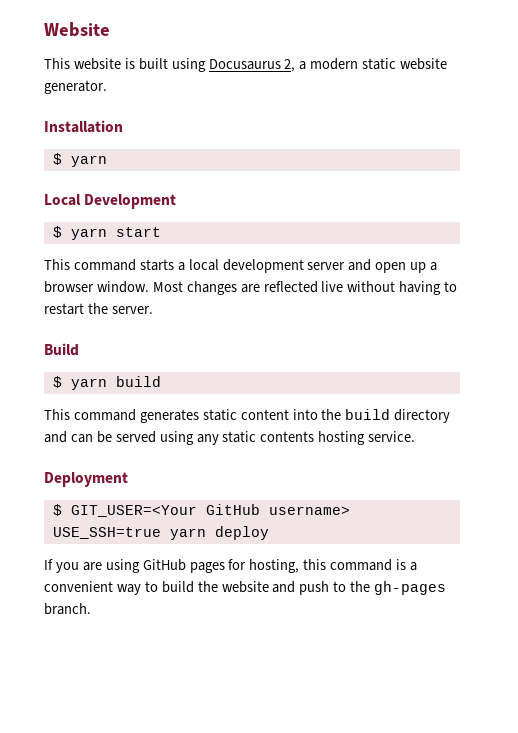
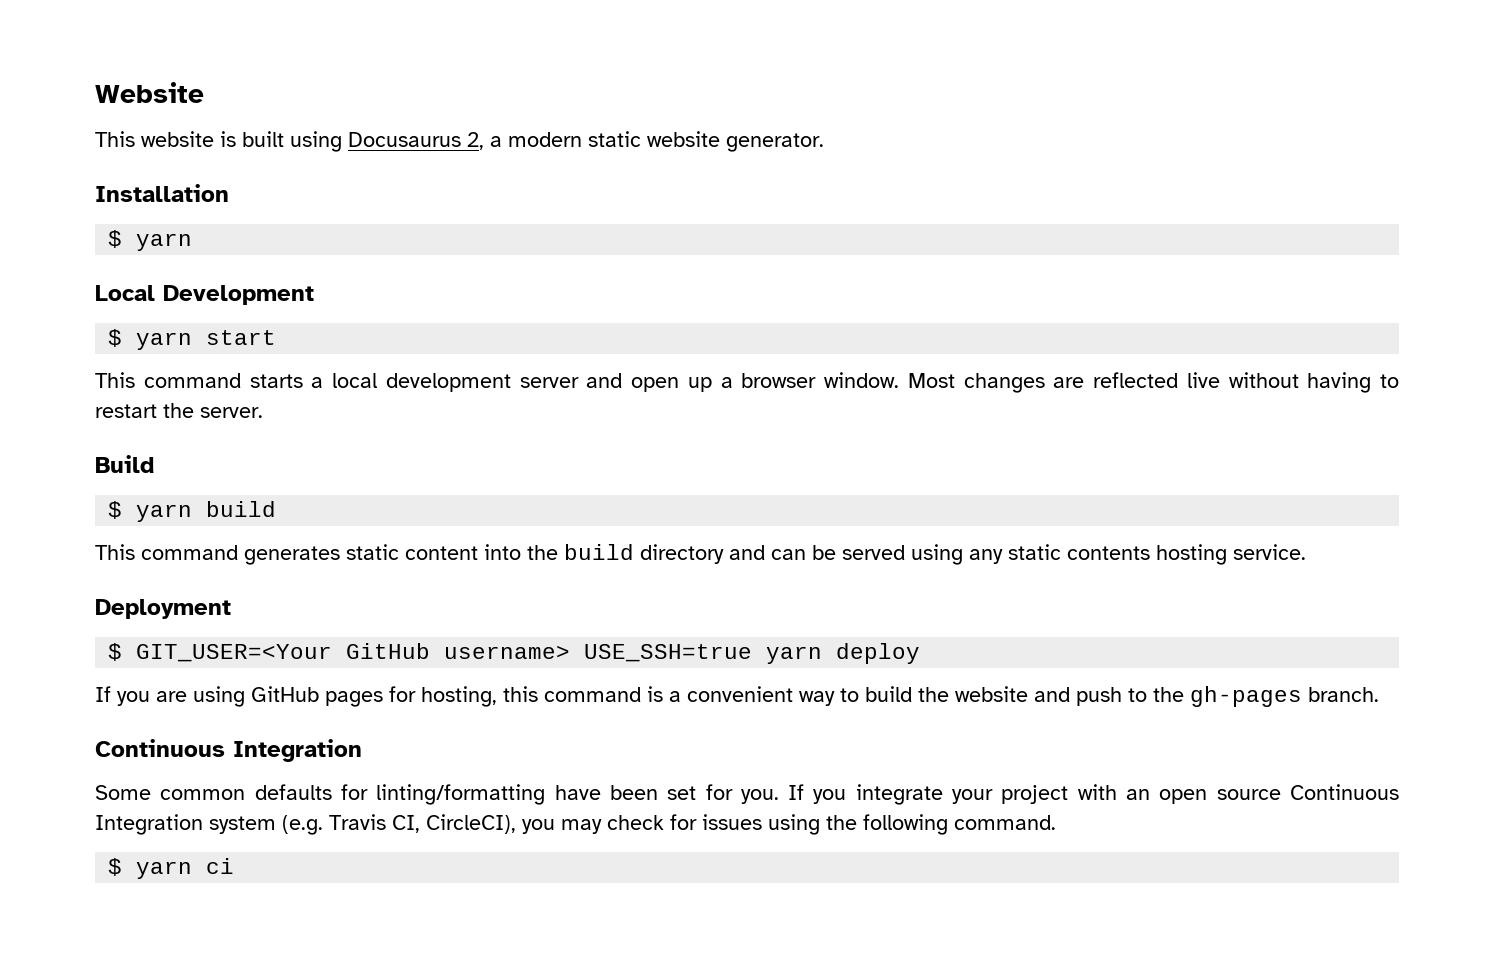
  If you are using GitHub pages for hosting, this command is a convenient way to build the website and push to the gh-pages branch.
+ Continuous Integration
+ Some common defaults for linting/formatting have been set for you. If you integrate your project with an open source Continuous Integration system (e.g. Travis CI, CircleCI), you may check for issues using the following command.
+ $ yarn ci

